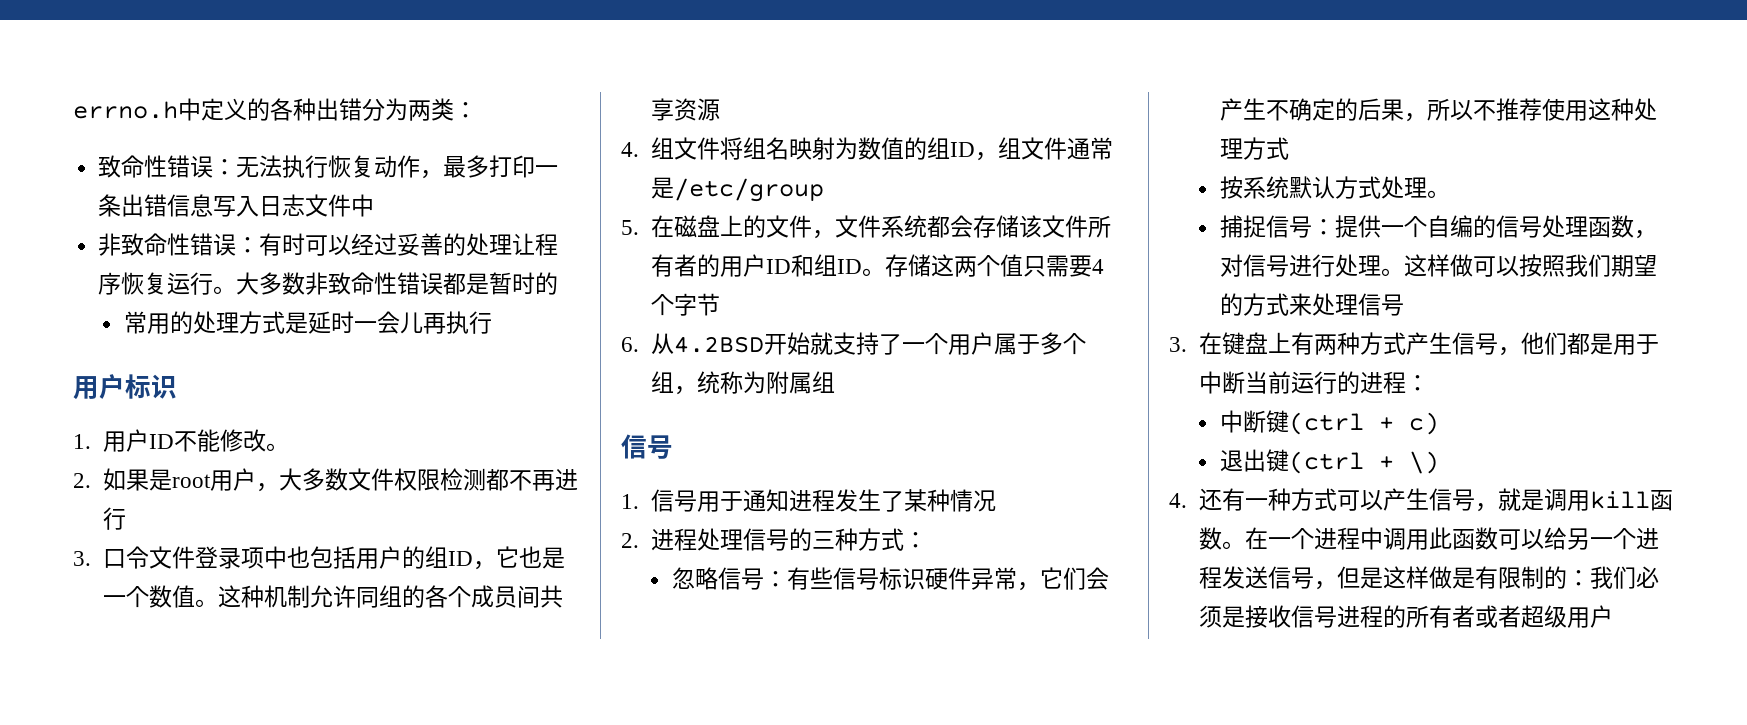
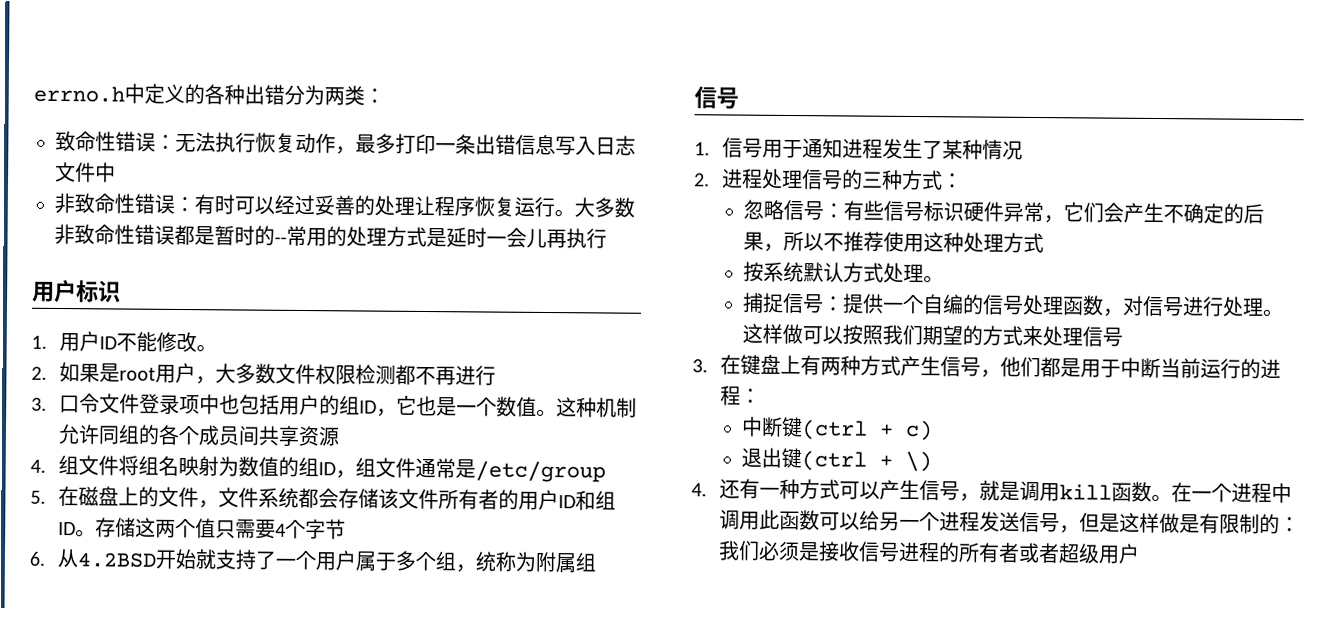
- 大多数非致命性错误都是暂时的
- 常用的处理方式是延时一会儿再执行
+ 大多数非致命性错误都是暂时的--常用的处理方式是延时一会儿再执行

